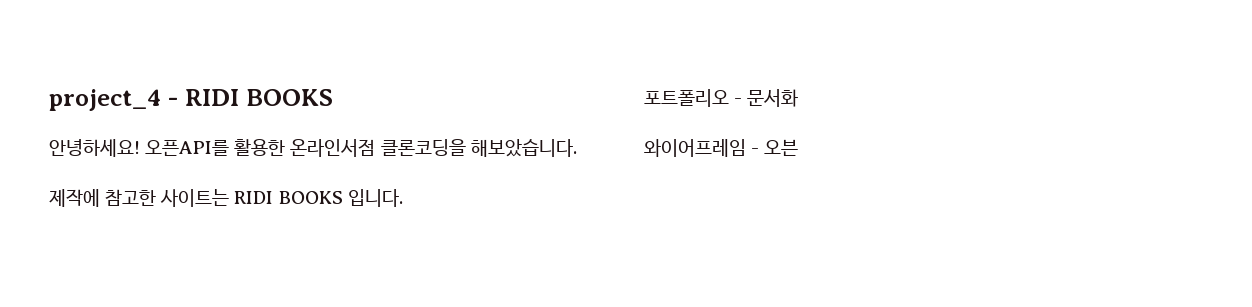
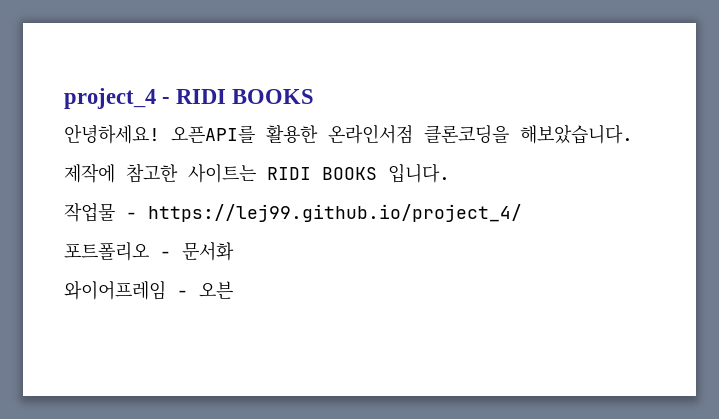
+ 작업물 - https://lej99.github.io/project_4/

